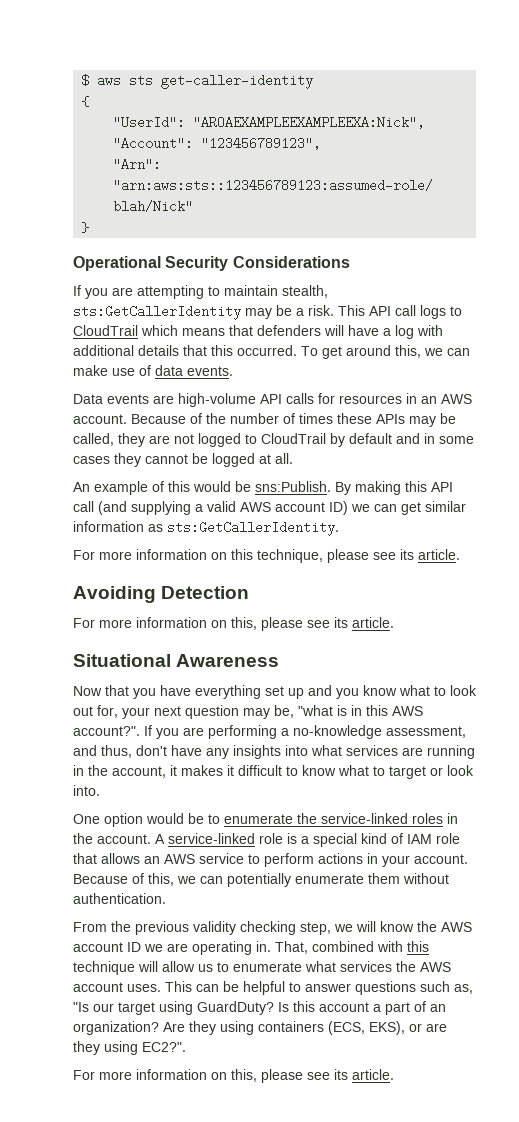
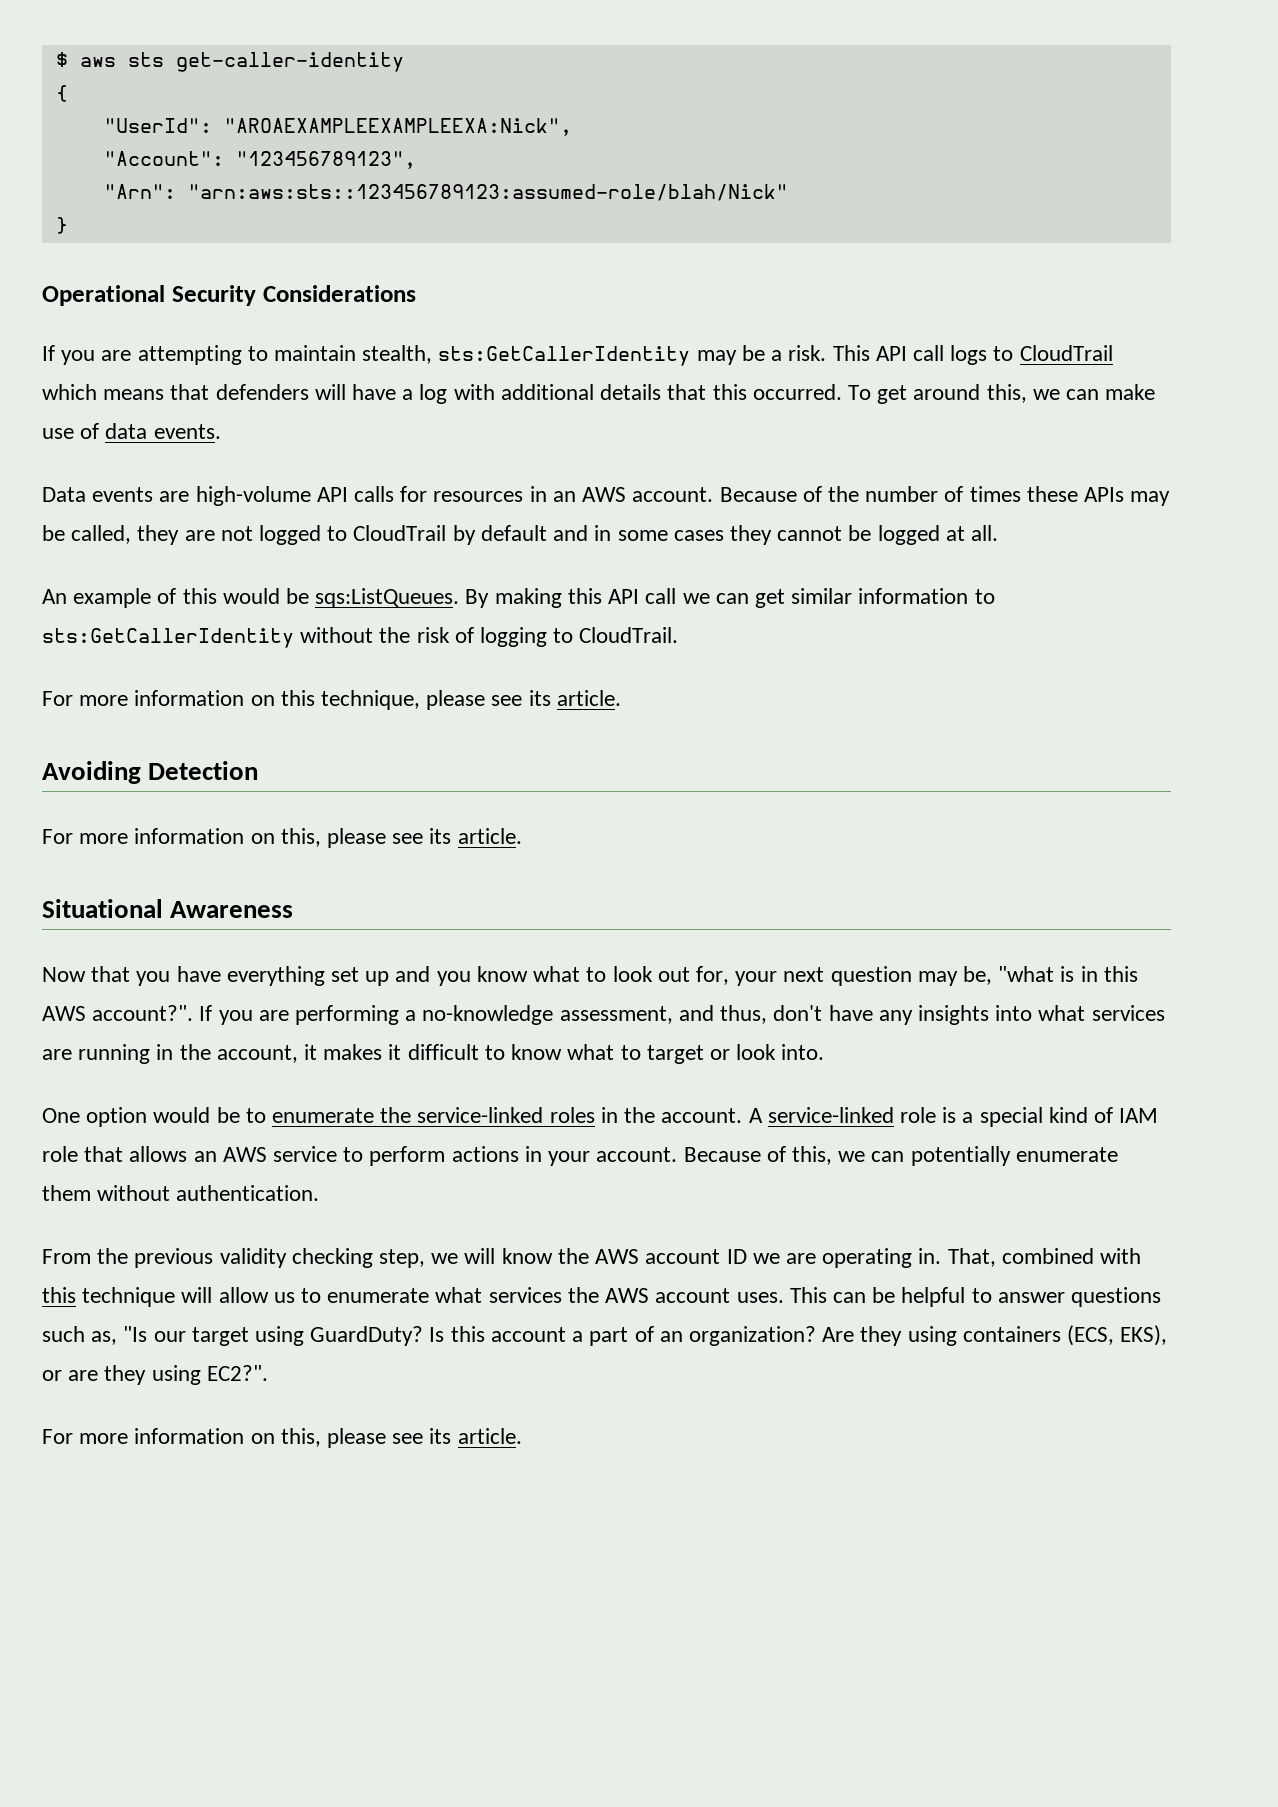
- An example of this would be sns:Publish.
+ An example of this would be sqs:ListQueues.
- By making this API call (and supplying a valid AWS account ID) we can get similar information as sts:GetCallerIdentity.
+ By making this API call we can get similar information to sts:GetCallerIdentity without the risk of logging to CloudTrail.

